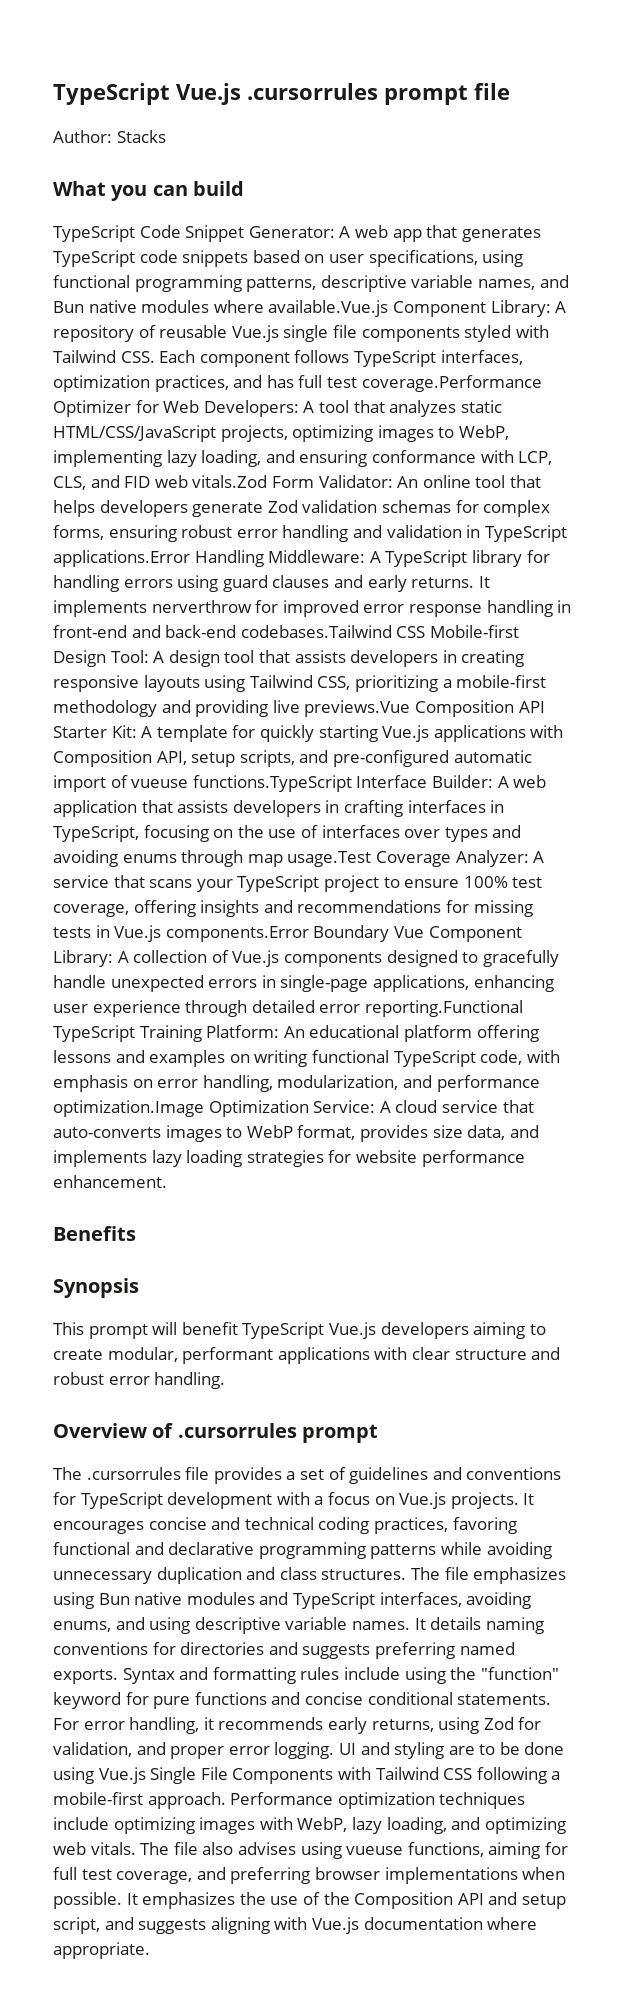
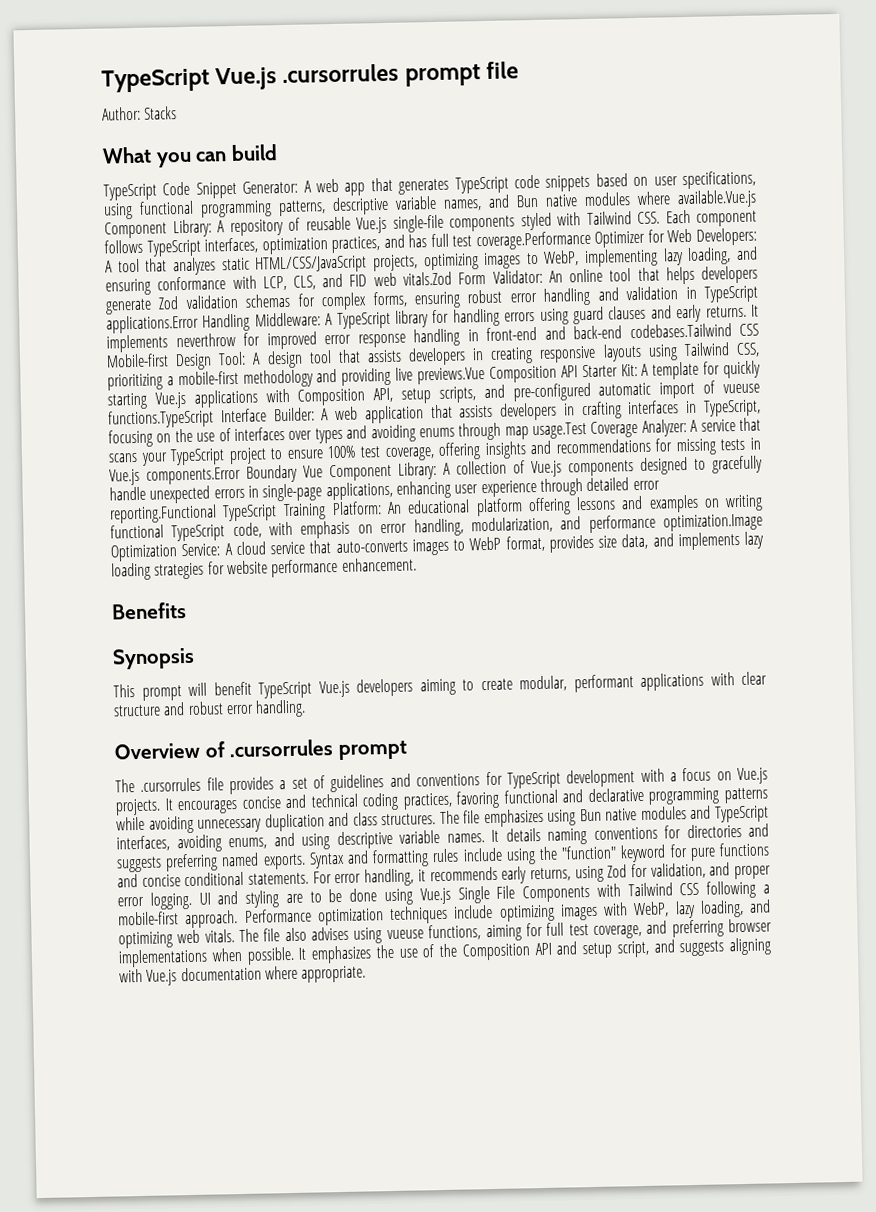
- A repository of reusable Vue.js single file components styled with Tailwind CSS. Each component follows TypeScript interfaces, optimization practices, and has full test coverage.Performance Optimizer for Web Developers:
+ A repository of reusable Vue.js single-file components styled with Tailwind CSS. Each component follows TypeScript interfaces, optimization practices, and has full test coverage.Performance Optimizer for Web Developers:
- It implements nerverthrow for improved error response handling in front-end and back-end codebases.Tailwind CSS Mobile-first Design Tool:
+ It implements neverthrow for improved error response handling in front-end and back-end codebases.Tailwind CSS Mobile-first Design Tool:

